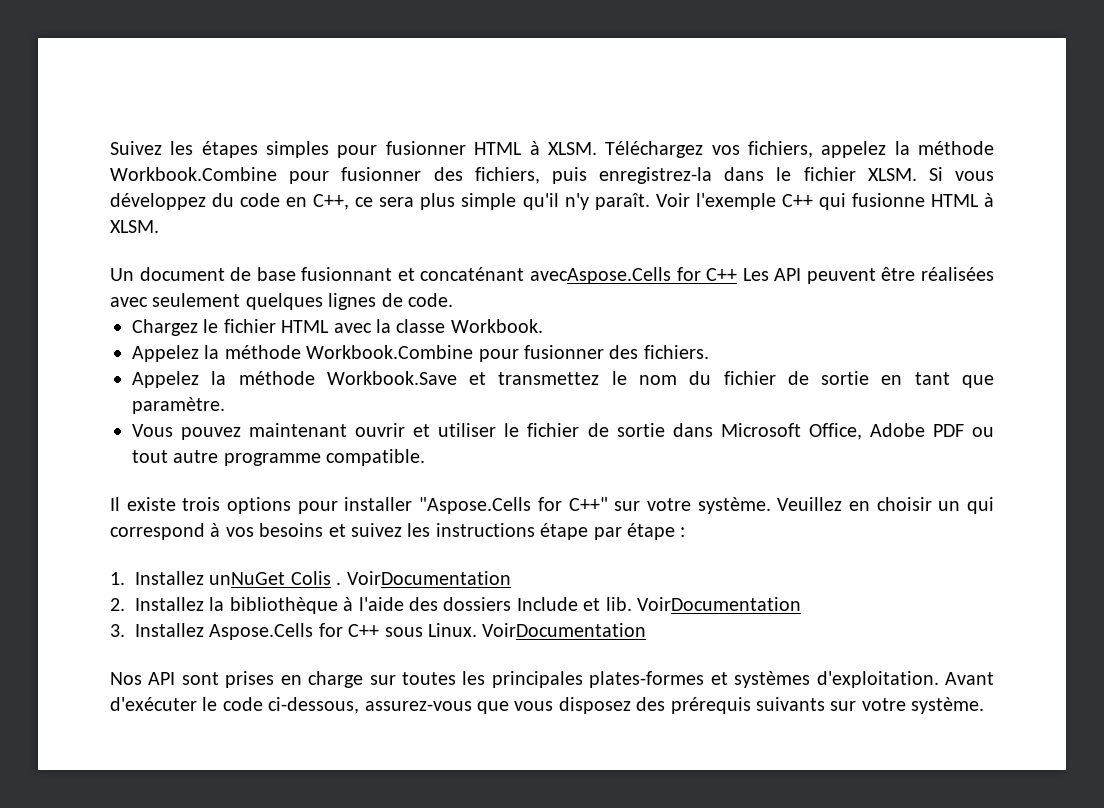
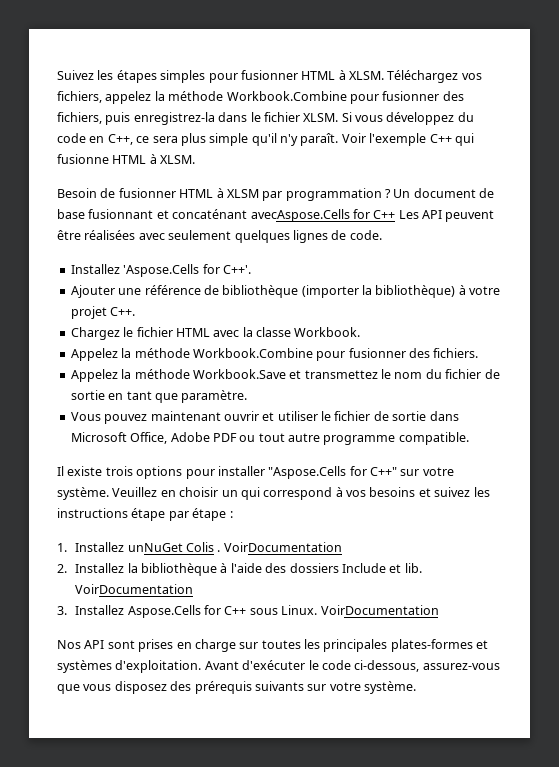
+ Besoin de fusionner HTML à XLSM par programmation ?
+ Installez 'Aspose.Cells for C++'.
+ Ajouter une référence de bibliothèque (importer la bibliothèque) à votre projet C++.

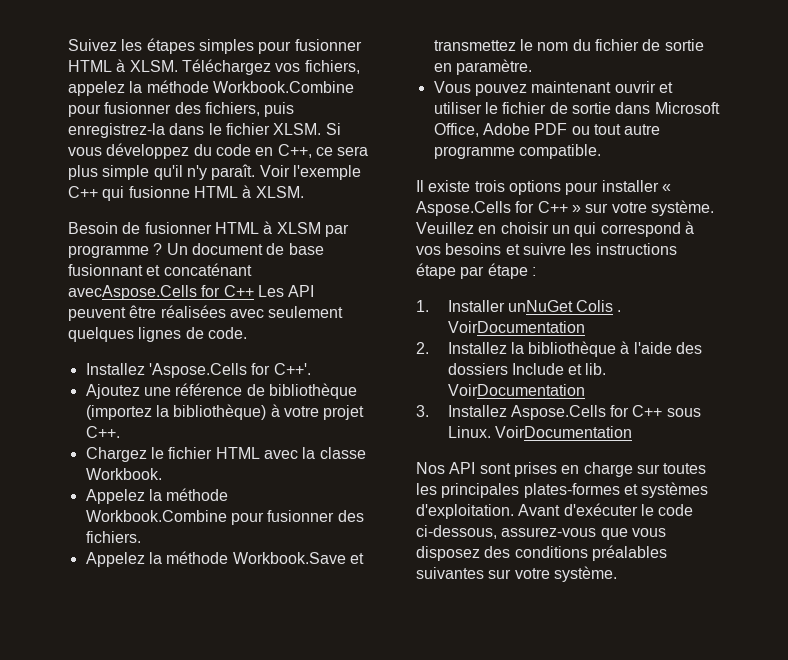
- Besoin de fusionner HTML à XLSM par programmation ?
+ Besoin de fusionner HTML à XLSM par programme ?
- Ajouter une référence de bibliothèque (importer la bibliothèque) à votre projet C++.
+ Ajoutez une référence de bibliothèque (importez la bibliothèque) à votre projet C++.
- Appelez la méthode Workbook.Save et transmettez le nom du fichier de sortie en tant que paramètre.
+ Appelez la méthode Workbook.Save et transmettez le nom du fichier de sortie en paramètre.
- Il existe trois options pour installer "Aspose.Cells for C++" sur votre système.
+ Il existe trois options pour installer « Aspose.Cells for C++ » sur votre système.
- Veuillez en choisir un qui correspond à vos besoins et suivez les instructions étape par étape :
+ Veuillez en choisir un qui correspond à vos besoins et suivre les instructions étape par étape :
- 1. Installez unNuGet Colis .
+ 1. Installer unNuGet Colis .
- Avant d'exécuter le code ci-dessous, assurez-vous que vous disposez des prérequis suivants sur votre système.
+ Avant d'exécuter le code ci-dessous, assurez-vous que vous disposez des conditions préalables suivantes sur votre système.

